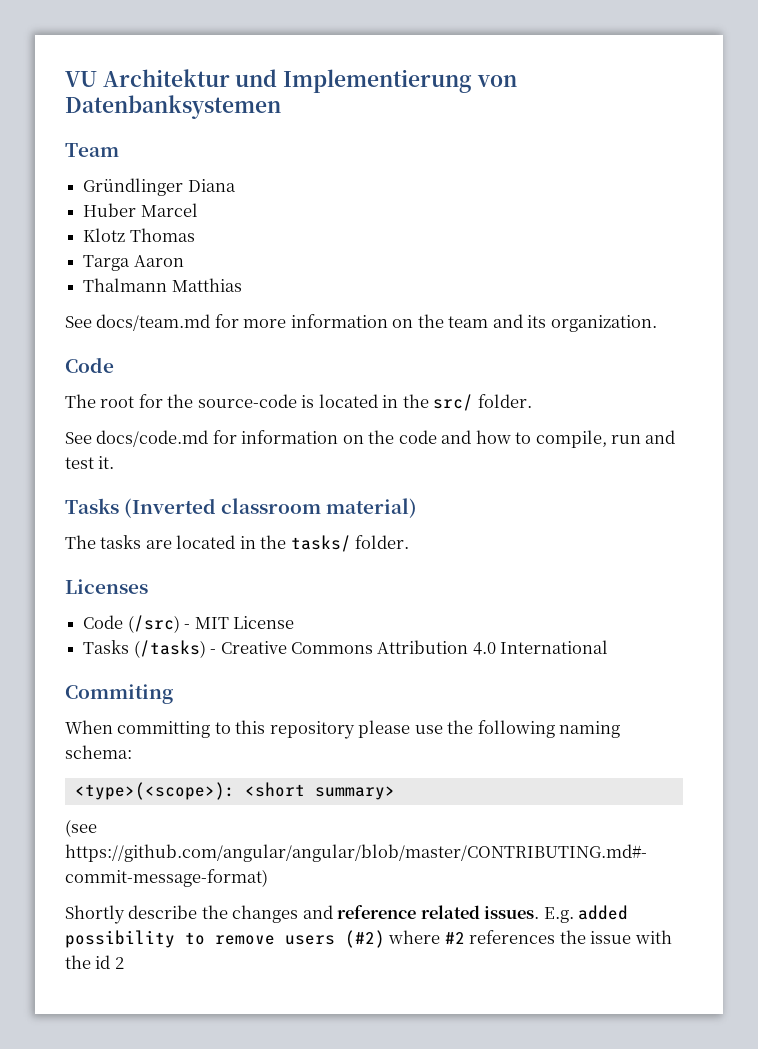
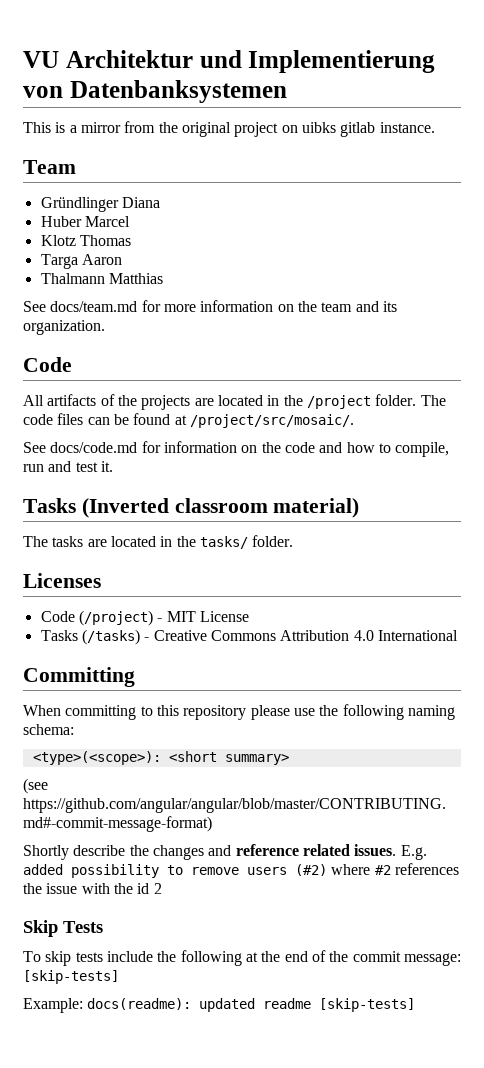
+ This is a mirror from the original project on uibks gitlab instance.
- The root for the source-code is located in the src/ folder.
+ All artifacts of the projects are located in the /project folder. The code files can be found at /project/src/mosaic/.
- Code (/src) - MIT License
+ Code (/project) - MIT License
- Commiting
+ Committing
+ Skip Tests
+ To skip tests include the following at the end of the commit message: [skip-tests]
+ Example: docs(readme): updated readme [skip-tests]

